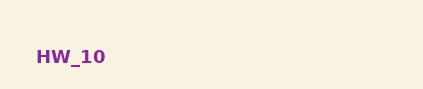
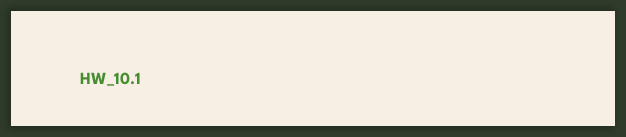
- HW_10
+ HW_10.1

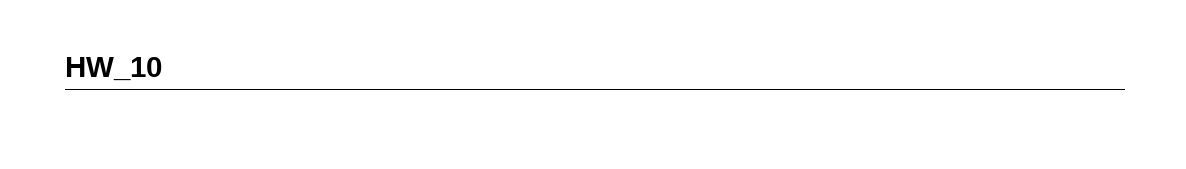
- HW_10.1
+ HW_10

